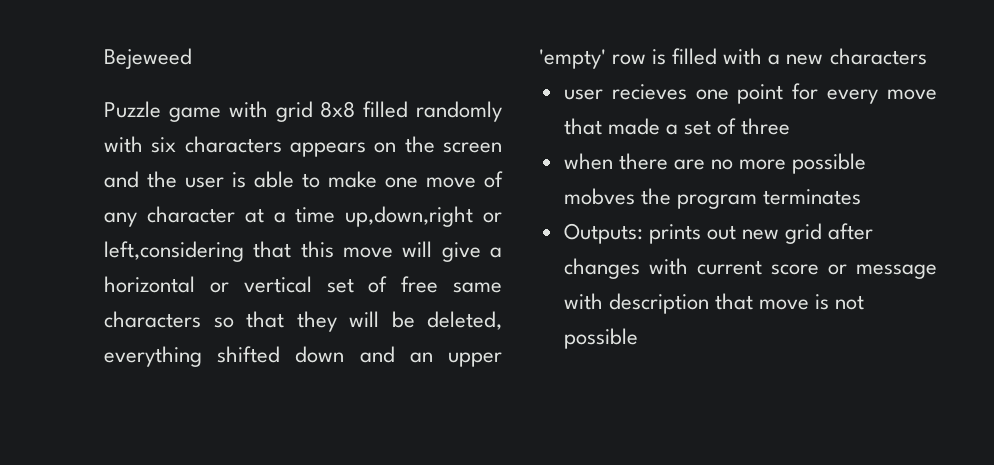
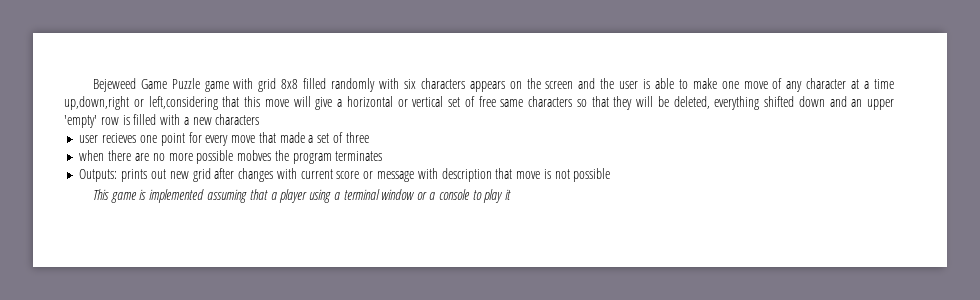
- Bejeweed
- Puzzle game with grid 8x8 filled randomly with six characters appears on the screen and the user is able to make one move of any character at a time up,down,right or left,considering that this move will give a horizontal or vertical set of free same characters so that they will be deleted, everything shifted down and an upper 'empty' row is filled with a new characters
+ Bejeweed Game Puzzle game with grid 8x8 filled randomly with six characters appears on the screen and the user is able to make one move of any character at a time up,down,right or left,considering that this move will give a horizontal or vertical set of free same characters so that they will be deleted, everything shifted down and an upper 'empty' row is filled with a new characters
+ This game is implemented assuming that a player using a terminal window or a console to play it

